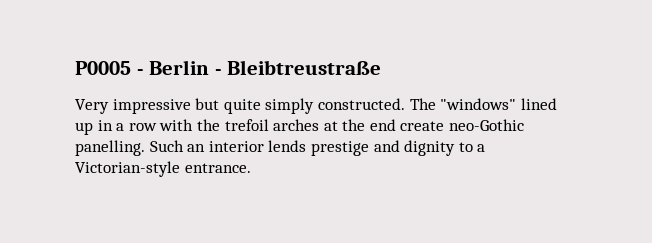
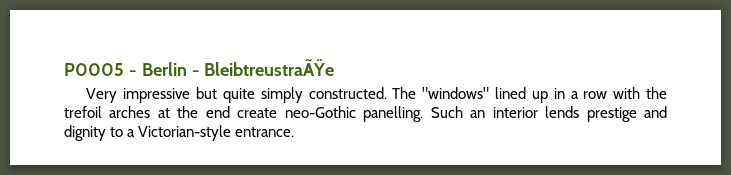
- P0005 - Berlin - Bleibtreustraße
+ P0005 - Berlin - BleibtreustraÃŸe

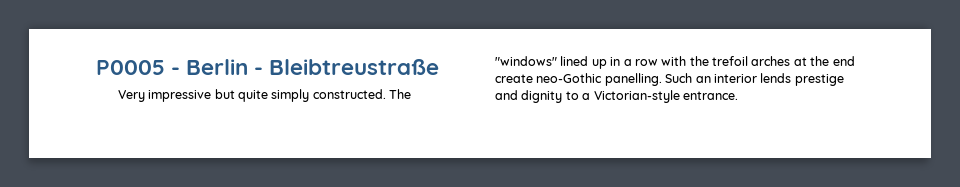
- P0005 - Berlin - BleibtreustraÃŸe
+ P0005 - Berlin - Bleibtreustraße

